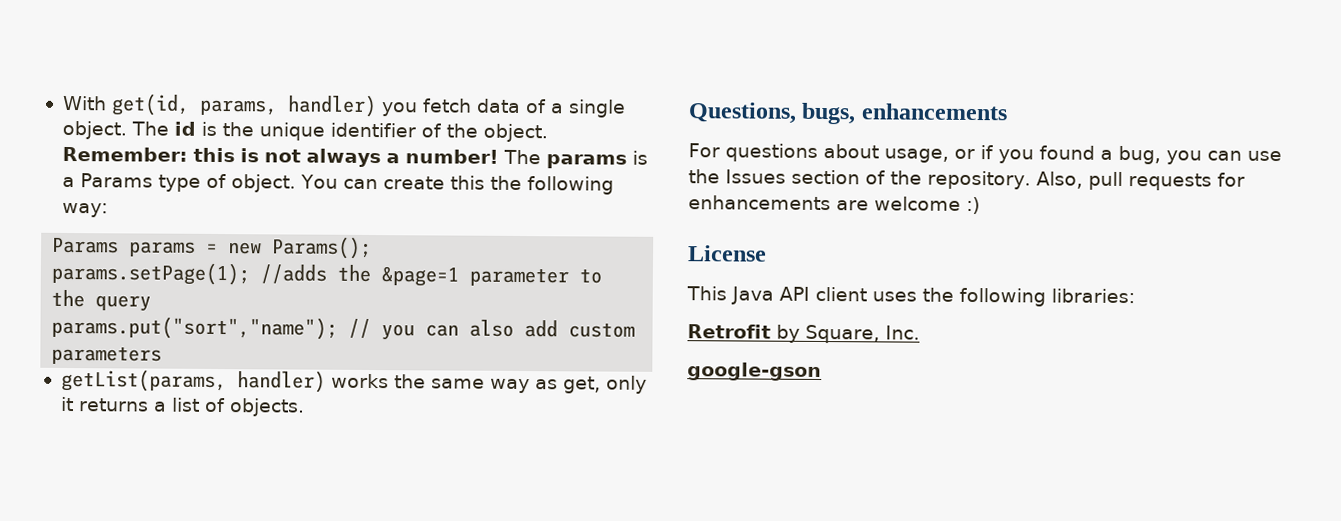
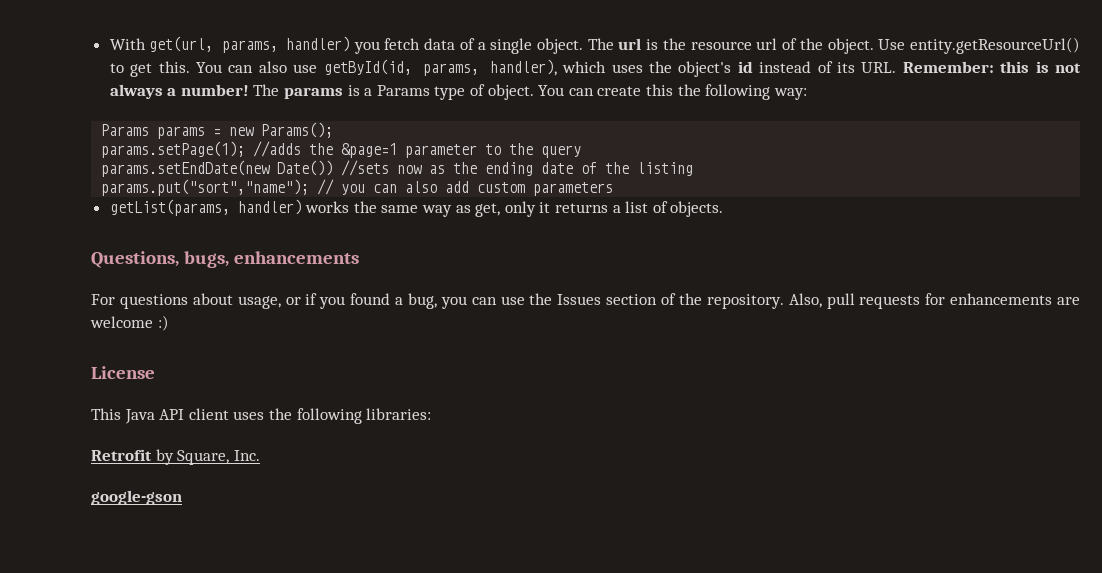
- With get(id, params, handler) you fetch data of a single object.
+ With get(url, params, handler) you fetch data of a single object.
- The id is the unique identifier of the object.
+ The url is the resource url of the object.
- Remember: this is not always a number!
+ Use entity.getResourceUrl() to get this. You can also use getById(id, params, handler), which uses the object's id instead of its URL. Remember: this is not always a number!
+ params.setEndDate(new Date()) //sets now as the ending date of the listing

